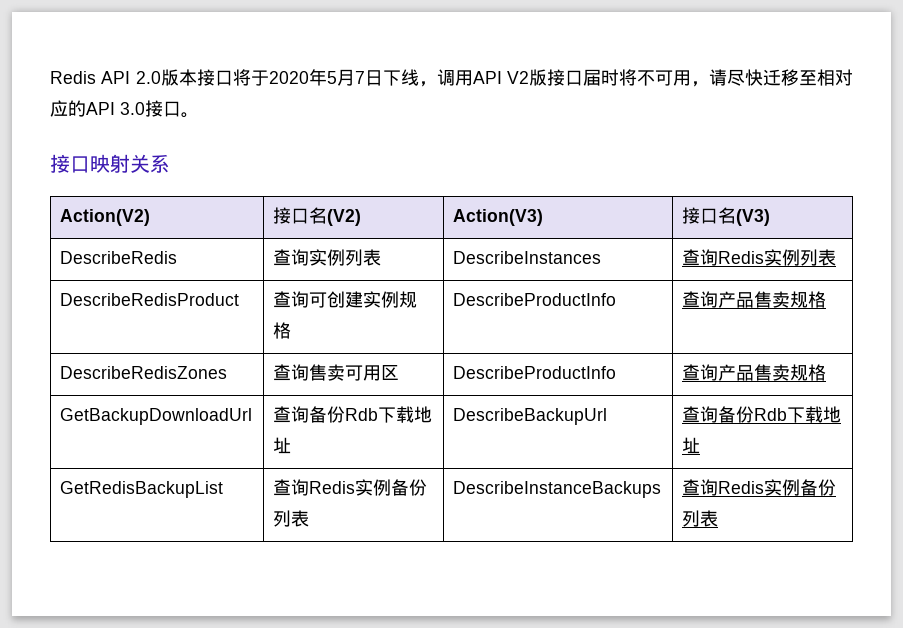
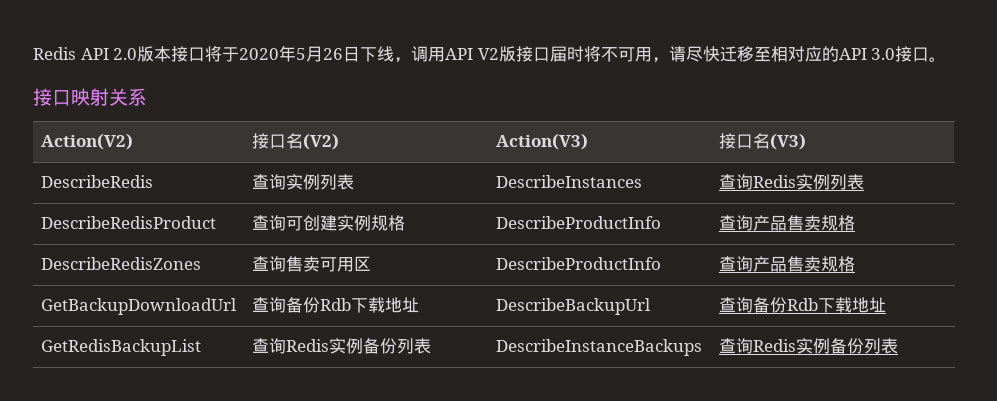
- Redis API 2.0版本接口将于2020年5月7日下线，调用API V2版接口届时将不可用，请尽快迁移至相对应的API 3.0接口。
+ Redis API 2.0版本接口将于2020年5月26日下线，调用API V2版接口届时将不可用，请尽快迁移至相对应的API 3.0接口。

